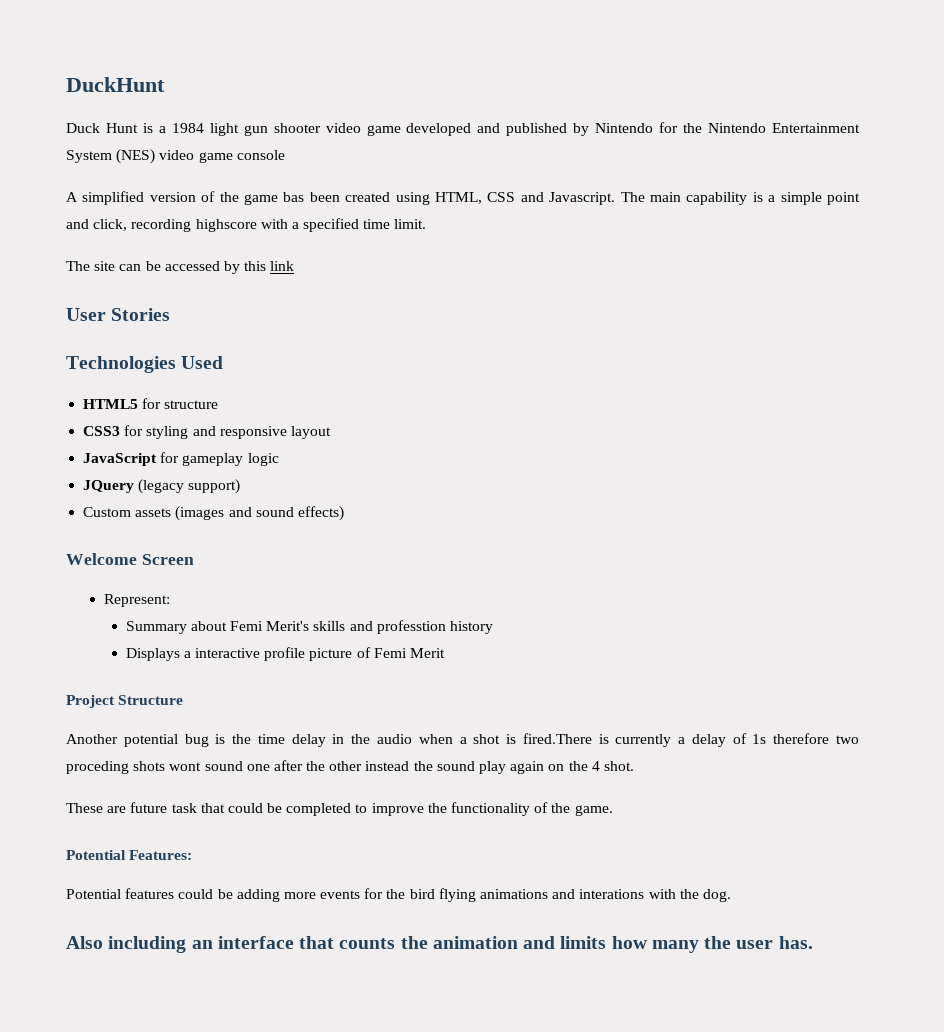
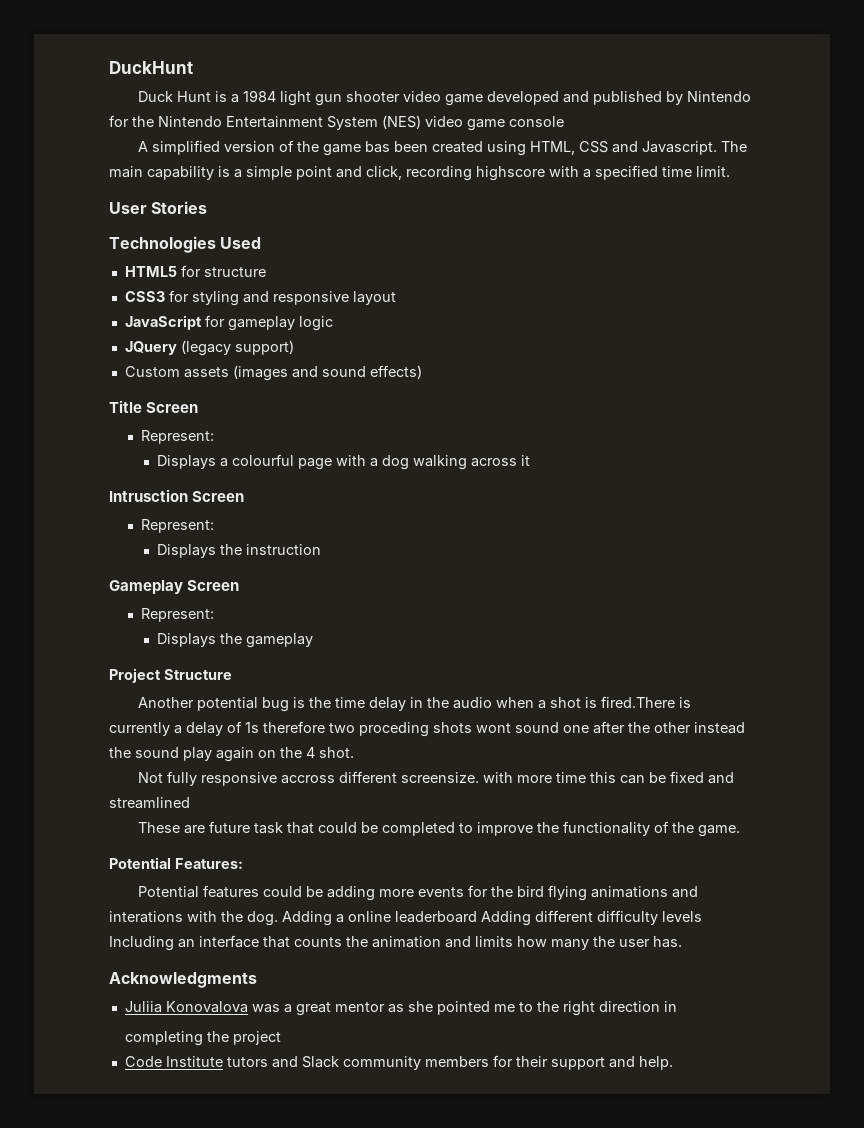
- The site can be accessed by this link
- Welcome Screen
+ Title Screen
  Represent:
- Summary about Femi Merit's skills and professtion history
- Displays a interactive profile picture of Femi Merit
+ Displays a colourful page with a dog walking across it
+ Intrusction Screen
+ Represent:
+ Displays the instruction
+ Gameplay Screen
+ Represent:
+ Displays the gameplay
+ Not fully responsive accross different screensize. with more time this can be fixed and streamlined
- Potential features could be adding more events for the bird flying animations and interations with the dog.
- Also including an interface that counts the animation and limits how many the user has.
+ Potential features could be adding more events for the bird flying animations and interations with the dog. Adding a online leaderboard Adding different difficulty levels Including an interface that counts the animation and limits how many the user has.
+ Acknowledgments
+ Juliia Konovalova was a great mentor as she pointed me to the right direction in
+ completing the project
+ Code Institute tutors and Slack community members for their support and help.

